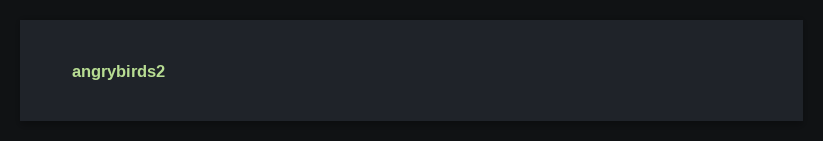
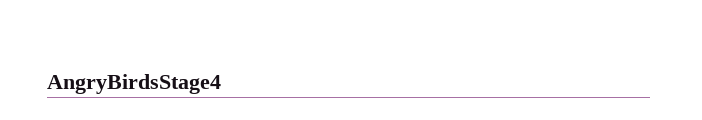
- angrybirds2
+ AngryBirdsStage4

